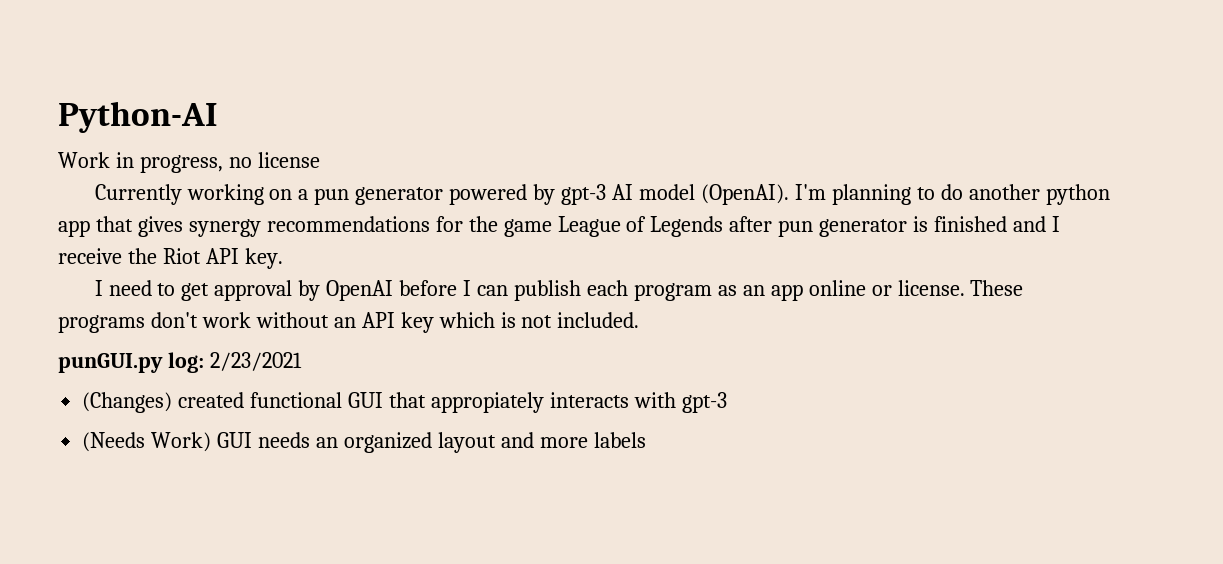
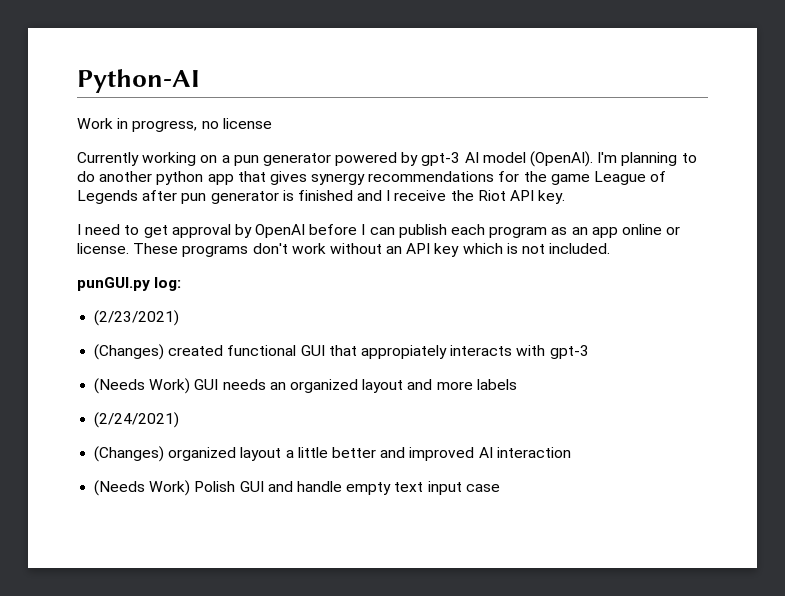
- punGUI.py log: 2/23/2021
+ punGUI.py log:
+ (2/23/2021)
+ (2/24/2021)
+ (Changes) organized layout a little better and improved AI interaction
+ (Needs Work) Polish GUI and handle empty text input case

